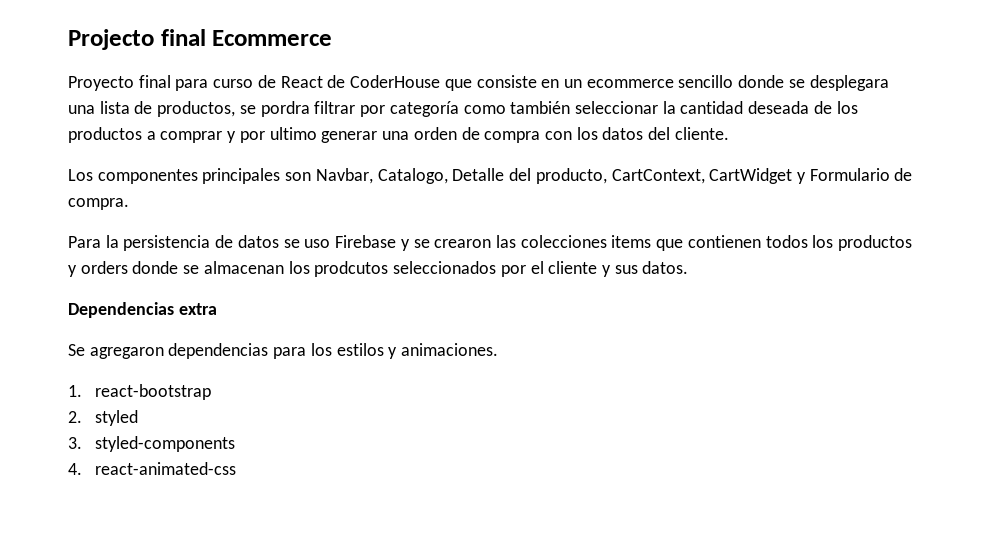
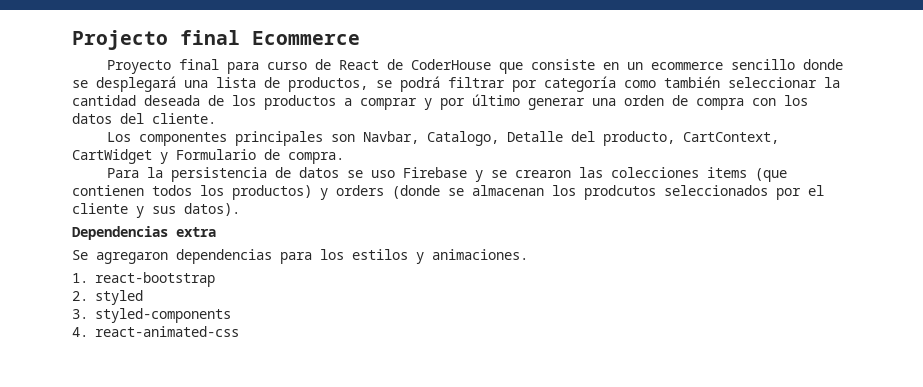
- Proyecto final para curso de React de CoderHouse que consiste en un ecommerce sencillo donde se desplegara una lista de productos, se pordra filtrar por categoría como también seleccionar la cantidad deseada de los productos a comprar y por ultimo generar una orden de compra con los datos del cliente.
+ Proyecto final para curso de React de CoderHouse que consiste en un ecommerce sencillo donde se desplegará una lista de productos, se podrá filtrar por categoría como también seleccionar la cantidad deseada de los productos a comprar y por último generar una orden de compra con los datos del cliente.
- Para la persistencia de datos se uso Firebase y se crearon las colecciones items que contienen todos los productos y orders donde se almacenan los prodcutos seleccionados por el cliente y sus datos.
+ Para la persistencia de datos se uso Firebase y se crearon las colecciones items (que contienen todos los productos) y orders (donde se almacenan los prodcutos seleccionados por el cliente y sus datos).

